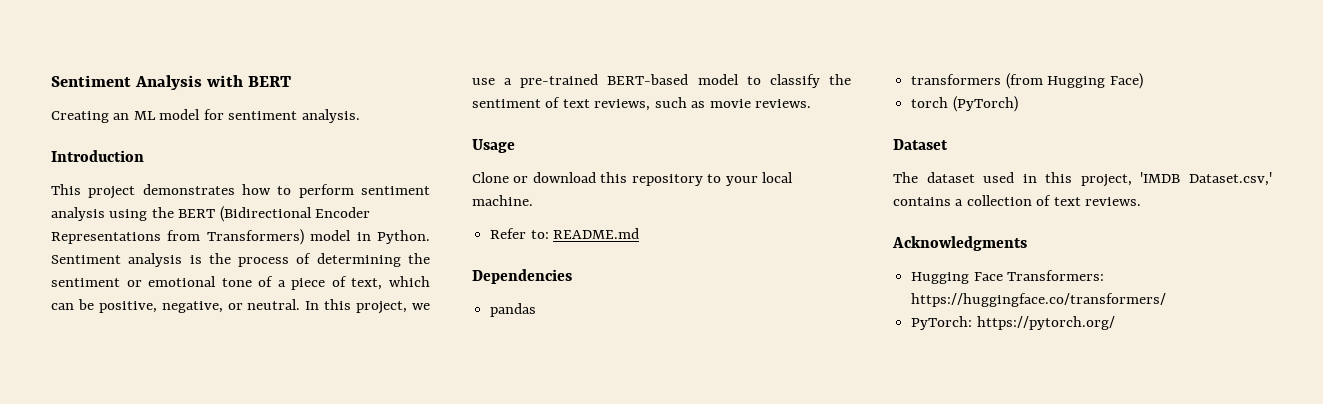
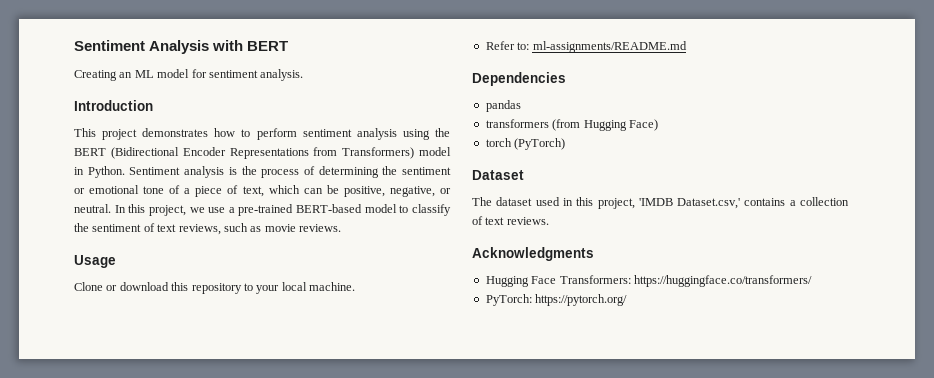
- Refer to: README.md
+ Refer to: ml-assignments/README.md

